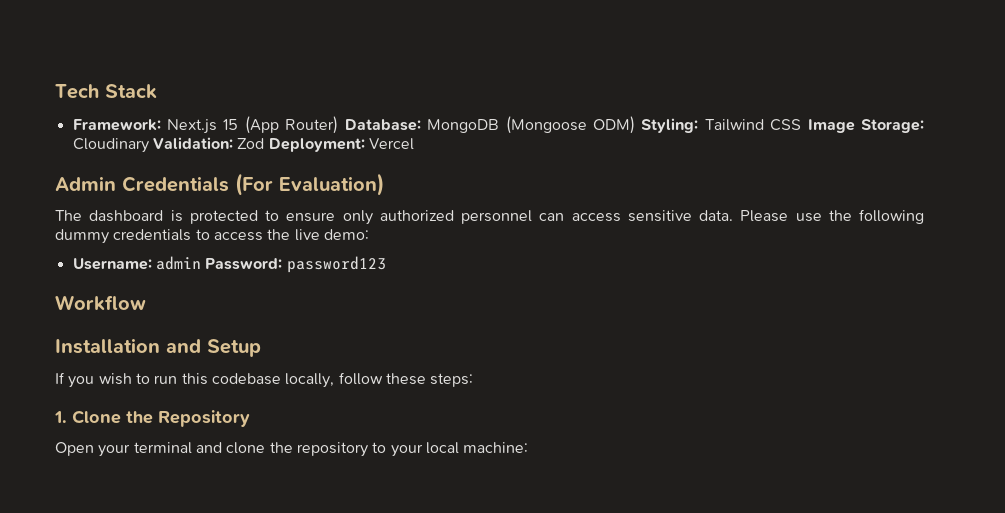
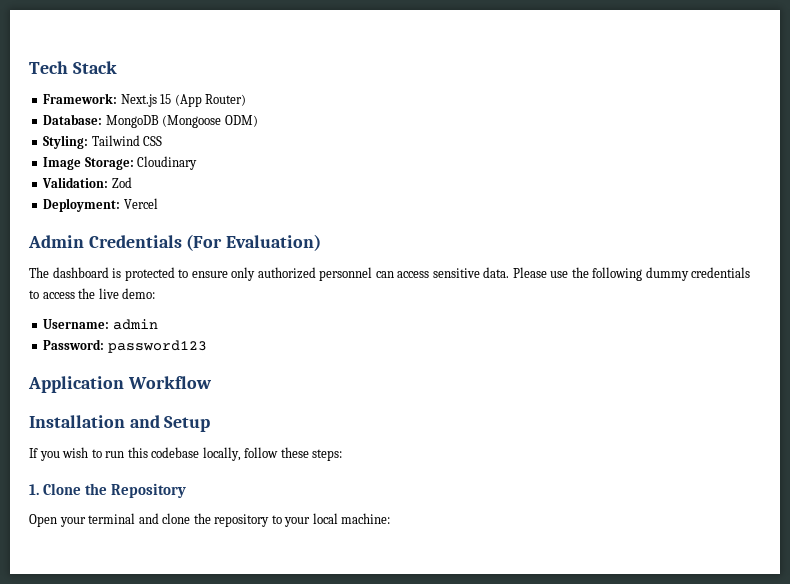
- Framework: Next.js 15 (App Router) Database: MongoDB (Mongoose ODM) Styling: Tailwind CSS Image Storage: Cloudinary Validation: Zod Deployment: Vercel
+ Framework: Next.js 15 (App Router)
+ Database: MongoDB (Mongoose ODM)
+ Styling: Tailwind CSS
+ Image Storage: Cloudinary
+ Validation: Zod
+ Deployment: Vercel
- Username: admin Password: password123
+ Username: admin
+ Password: password123
- Workflow
+ Application Workflow

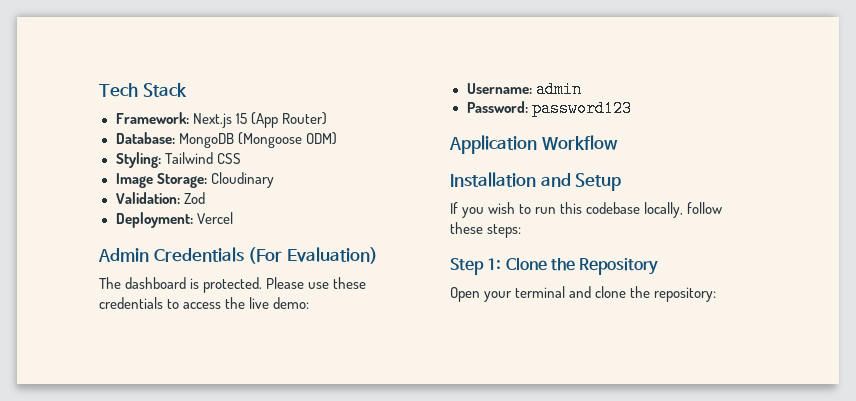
- The dashboard is protected to ensure only authorized personnel can access sensitive data. Please use the following dummy credentials to access the live demo:
+ The dashboard is protected. Please use these credentials to access the live demo:
- 1. Clone the Repository
+ Step 1: Clone the Repository
- Open your terminal and clone the repository to your local machine:
+ Open your terminal and clone the repository:

